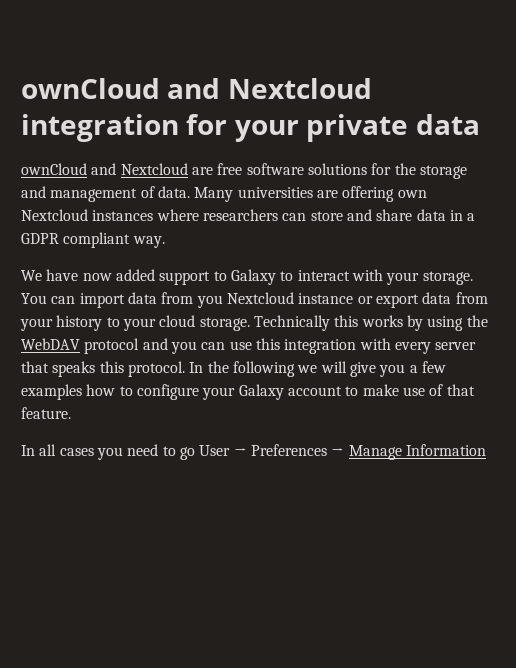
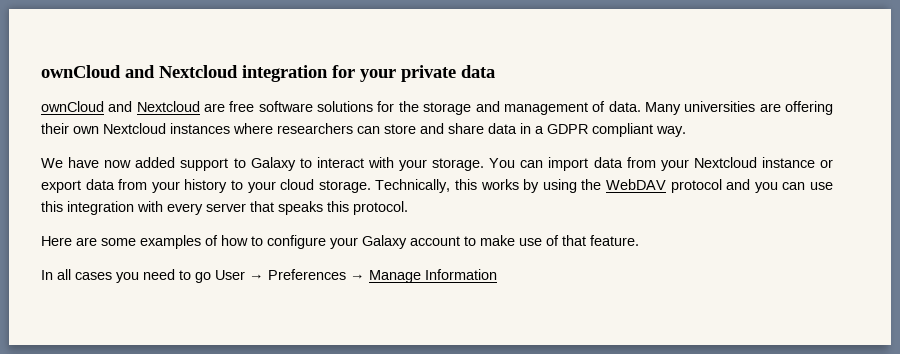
- Many universities are offering own Nextcloud instances where researchers can store and share data in a GDPR compliant way.
+ Many universities are offering their own Nextcloud instances where researchers can store and share data in a GDPR compliant way.
- You can import data from you Nextcloud instance or export data from your history to your cloud storage.
+ You can import data from your Nextcloud instance or export data from your history to your cloud storage.
- Technically this works by using the WebDAV protocol and you can use this integration with every server that speaks this protocol. In the following we will give you a few examples how to configure your Galaxy account to make use of that feature.
+ Technically, this works by using the WebDAV protocol and you can use this integration with every server that speaks this protocol.
+ Here are some examples of how to configure your Galaxy account to make use of that feature.

